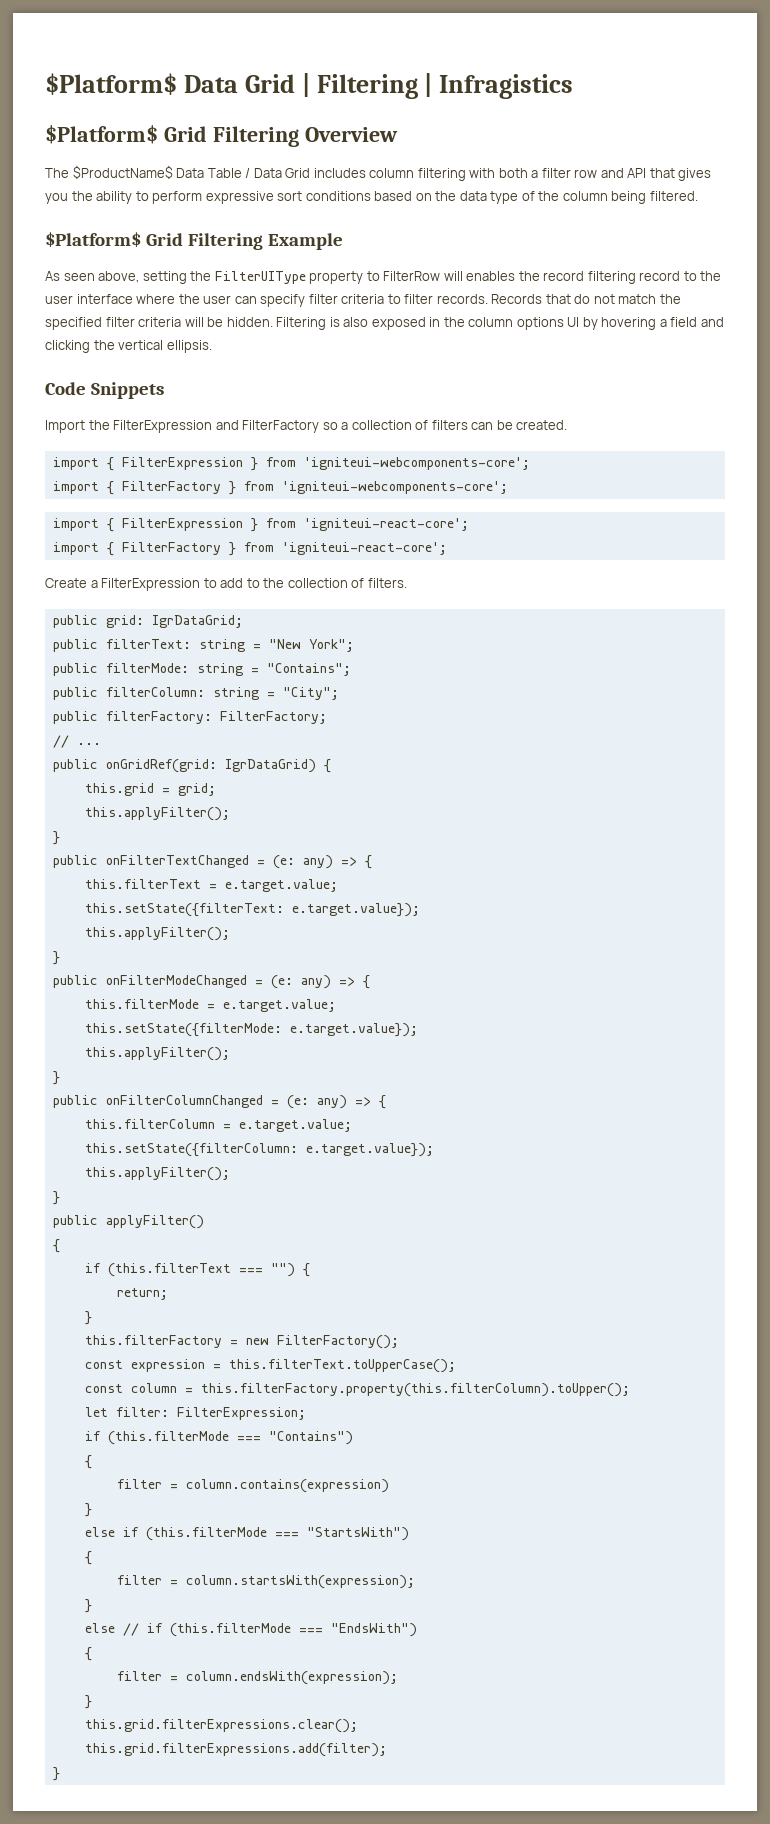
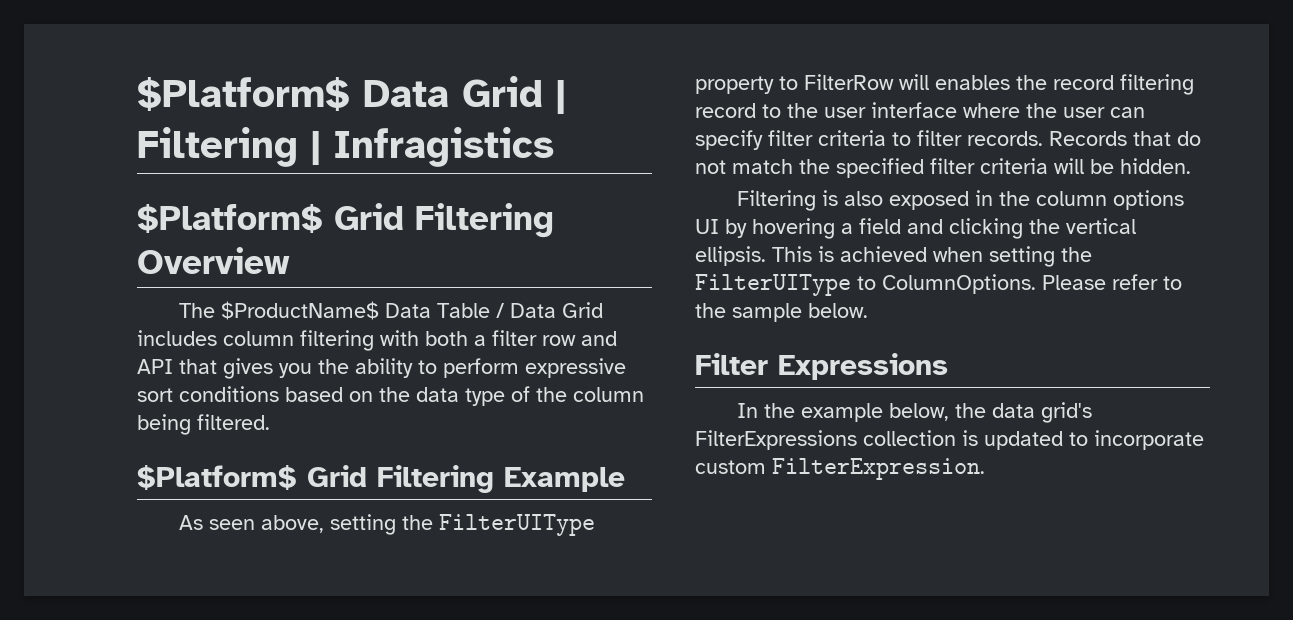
- Records that do not match the specified filter criteria will be hidden. Filtering is also exposed in the column options UI by hovering a field and clicking the vertical ellipsis.
- Code Snippets
- Import the FilterExpression and FilterFactory so a collection of filters can be created.
- import { FilterExpression } from 'igniteui-webcomponents-core';
- import { FilterFactory } from 'igniteui-webcomponents-core';
- import { FilterExpression } from 'igniteui-react-core';
- import { FilterFactory } from 'igniteui-react-core';
- Create a FilterExpression to add to the collection of filters.
- public grid: IgrDataGrid;
- public filterText: string = "New York";
- public filterMode: string = "Contains";
- public filterColumn: string = "City";
- public filterFactory: FilterFactory;
- // ...
- public onGridRef(grid: IgrDataGrid) {
- this.grid = grid;
- this.applyFilter();
- }
- public onFilterTextChanged = (e: any) => {
- this.filterText = e.target.value;
- this.setState({filterText: e.target.value});
- this.applyFilter();
- }
- public onFilterModeChanged = (e: any) => {
- this.filterMode = e.target.value;
- this.setState({filterMode: e.target.value});
- this.applyFilter();
- }
- public onFilterColumnChanged = (e: any) => {
- this.filterColumn = e.target.value;
- this.setState({filterColumn: e.target.value});
- this.applyFilter();
- }
- public applyFilter()
- {
- if (this.filterText === "") {
- return;
- }
- this.filterFactory = new FilterFactory();
- const expression = this.filterText.toUpperCase();
- const column = this.filterFactory.property(this.filterColumn).toUpper();
- let filter: FilterExpression;
- if (this.filterMode === "Contains")
- {
- filter = column.contains(expression)
- }
- else if (this.filterMode === "StartsWith")
- {
- filter = column.startsWith(expression);
- }
- else // if (this.filterMode === "EndsWith")
- {
- filter = column.endsWith(expression);
- }
- this.grid.filterExpressions.clear();
- this.grid.filterExpressions.add(filter);
- }
+ Records that do not match the specified filter criteria will be hidden.
+ Filtering is also exposed in the column options UI by hovering a field and clicking the vertical ellipsis. This is achieved when setting the FilterUIType to ColumnOptions. Please refer to the sample below.
+ Filter Expressions
+ In the example below, the data grid's FilterExpressions collection is updated to incorporate custom FilterExpression.

